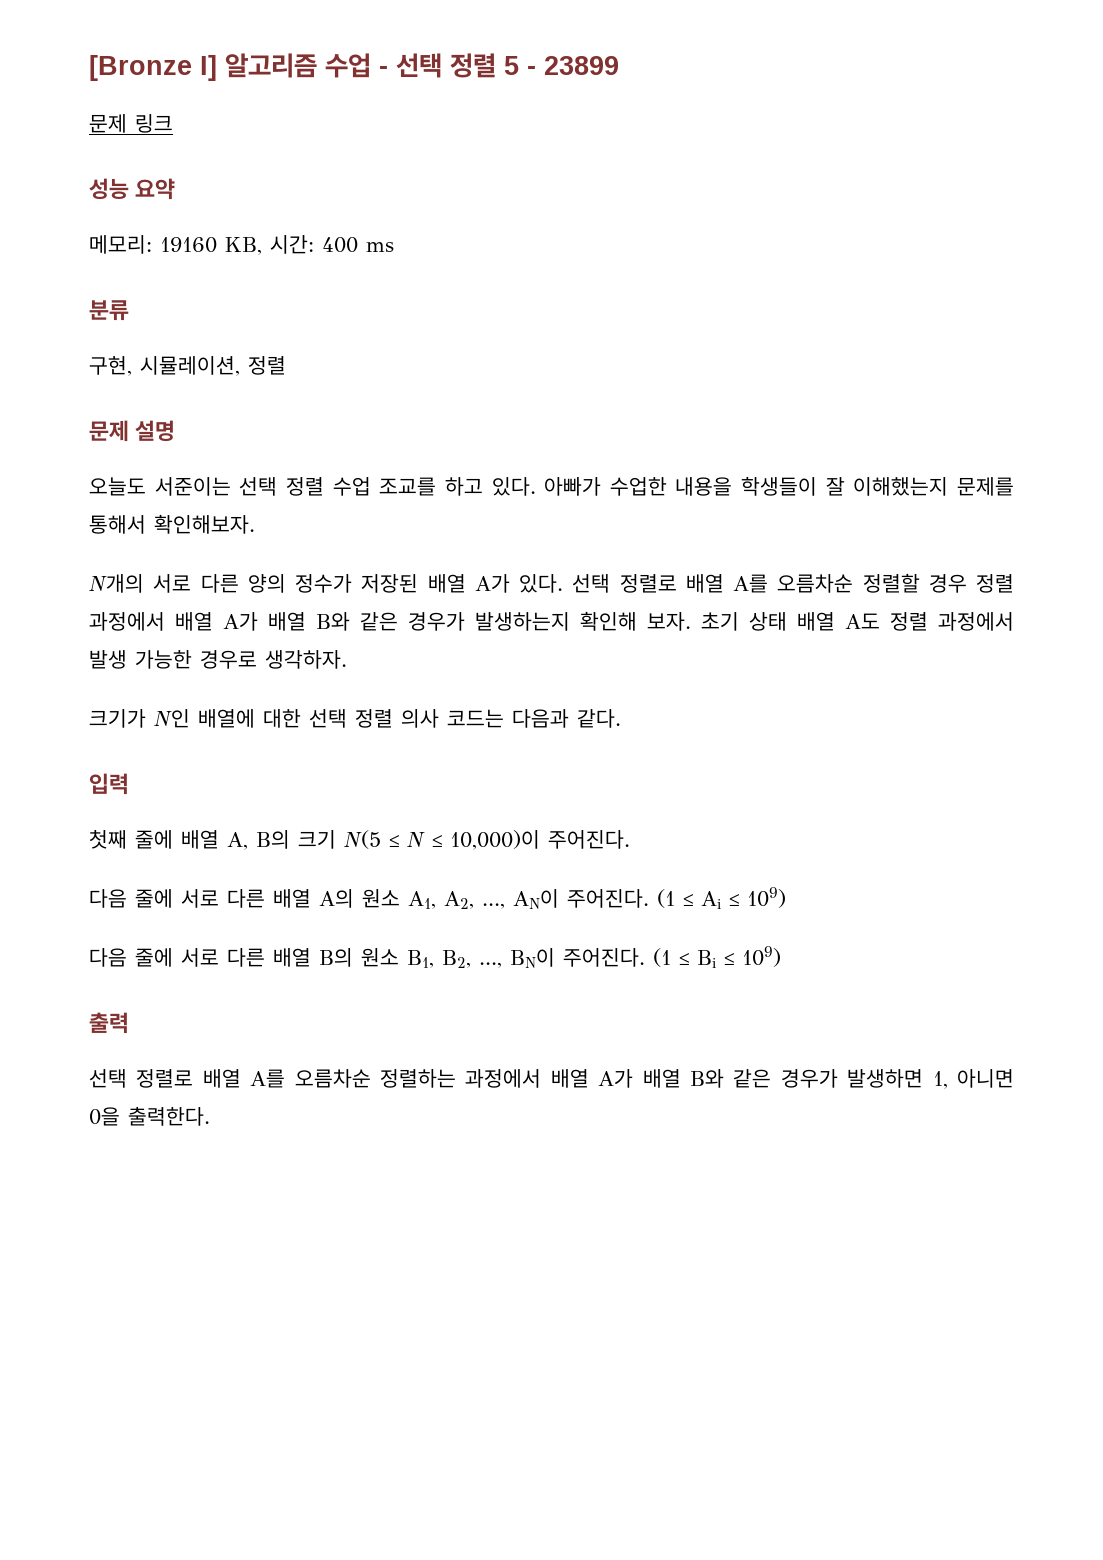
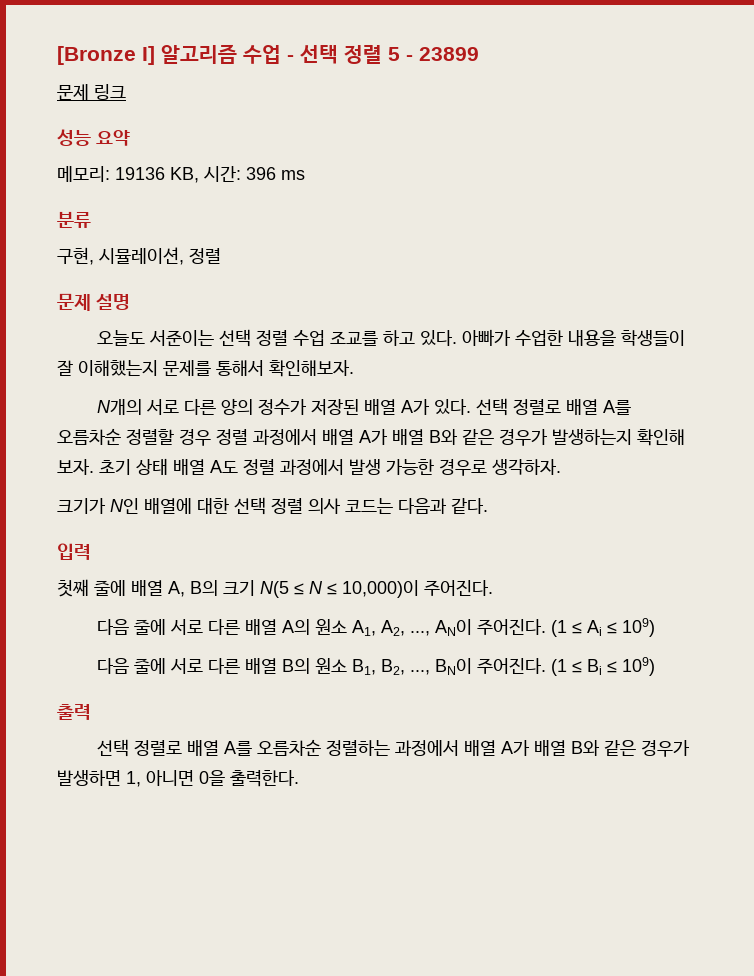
- 메모리: 19160 KB, 시간: 400 ms
+ 메모리: 19136 KB, 시간: 396 ms

